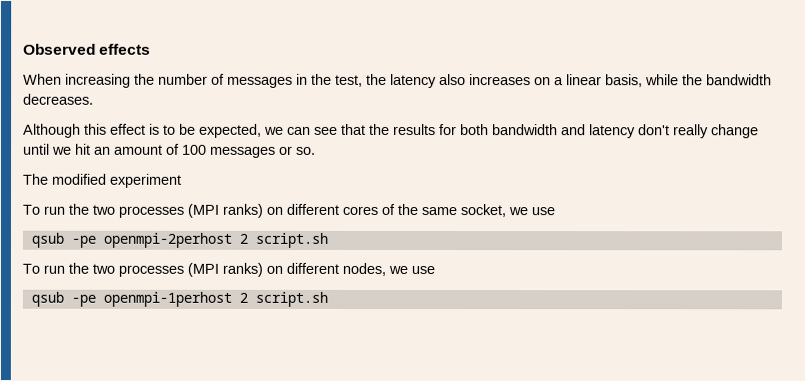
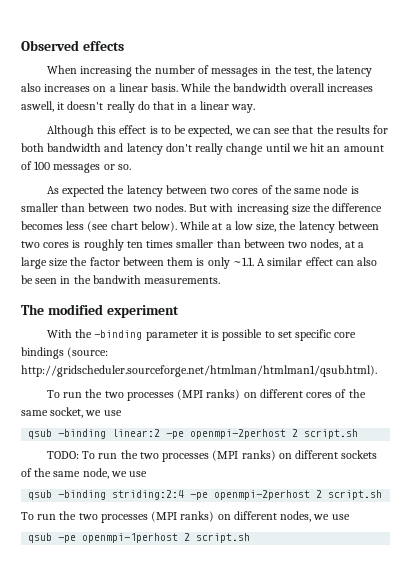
- When increasing the number of messages in the test, the latency also increases on a linear basis, while the bandwidth decreases.
+ When increasing the number of messages in the test, the latency also increases on a linear basis. While the bandwidth overall increases aswell, it doesn't really do that in a linear way.
+ As expected the latency between two cores of the same node is smaller than between two nodes. But with increasing size the difference becomes less (see chart below). While at a low size, the latency between two cores is roughly ten times smaller than between two nodes, at a large size the factor between them is only ~1.1. A similar effect can also be seen in the bandwith measurements.
  The modified experiment
+ With the -binding parameter it is possible to set specific core bindings (source: http://gridscheduler.sourceforge.net/htmlman/htmlman1/qsub.html).
- qsub -pe openmpi-2perhost 2 script.sh
+ qsub -binding linear:2 -pe openmpi-2perhost 2 script.sh
+ TODO: To run the two processes (MPI ranks) on different sockets of the same node, we use
+ qsub -binding striding:2:4 -pe openmpi-2perhost 2 script.sh

